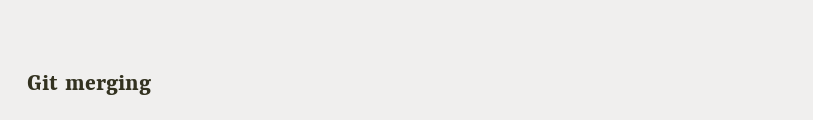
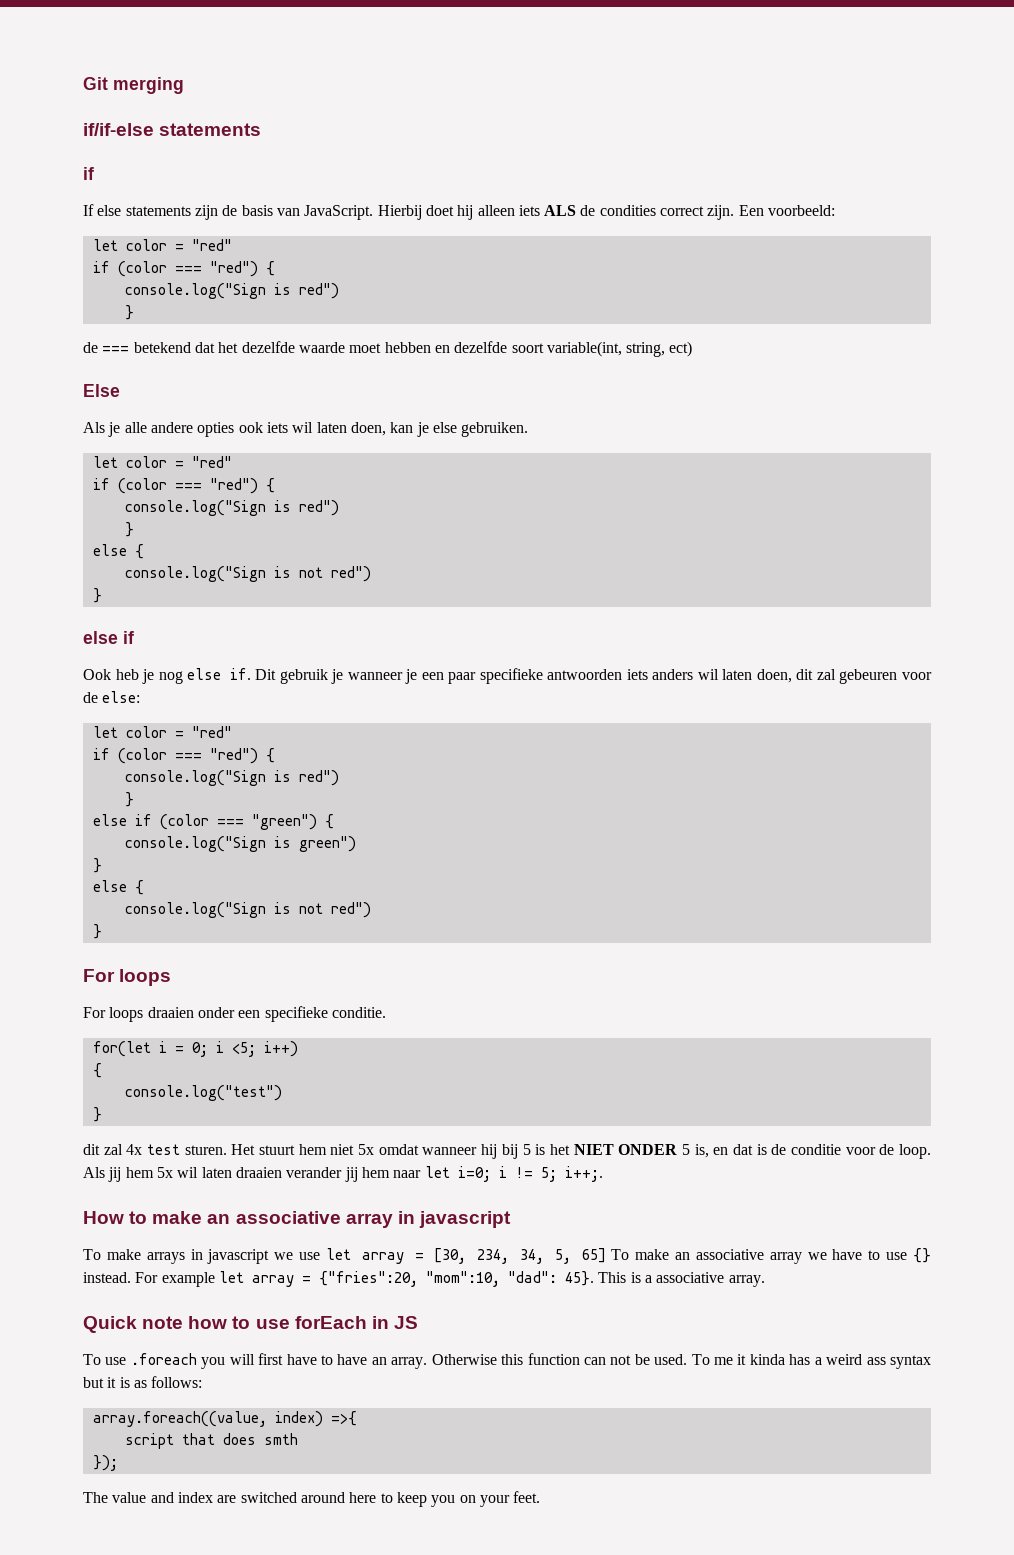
+ if/if-else statements
+ if
+ If else statements zijn de basis van JavaScript. Hierbij doet hij alleen iets ALS de condities correct zijn. Een voorbeeld:
+ let color = "red"
+ if (color === "red") {
+ console.log("Sign is red")
+ }
+ de === betekend dat het dezelfde waarde moet hebben en dezelfde soort variable(int, string, ect)
+ Else
+ Als je alle andere opties ook iets wil laten doen, kan je else gebruiken.
+ let color = "red"
+ if (color === "red") {
+ console.log("Sign is red")
+ }
+ else {
+ console.log("Sign is not red")
+ }
+ else if
+ Ook heb je nog else if. Dit gebruik je wanneer je een paar specifieke antwoorden iets anders wil laten doen, dit zal gebeuren voor de else:
+ let color = "red"
+ if (color === "red") {
+ console.log("Sign is red")
+ }
+ else if (color === "green") {
+ console.log("Sign is green")
+ }
+ else {
+ console.log("Sign is not red")
+ }
+ For loops
+ For loops draaien onder een specifieke conditie.
+ for(let i = 0; i <5; i++)
+ {
+ console.log("test")
+ }
+ dit zal 4x test sturen. Het stuurt hem niet 5x omdat wanneer hij bij 5 is het NIET ONDER 5 is, en dat is de conditie voor de loop. Als jij hem 5x wil laten draaien verander jij hem naar let i=0; i != 5; i++;.
+ How to make an associative array in javascript
+ To make arrays in javascript we use let array = [30, 234, 34, 5, 65] To make an associative array we have to use {} instead. For example let array = {"fries":20, "mom":10, "dad": 45}. This is a associative array.
+ Quick note how to use forEach in JS
+ To use .foreach you will first have to have an array. Otherwise this function can not be used. To me it kinda has a weird ass syntax but it is as follows:
+ array.foreach((value, index) =>{
+ script that does smth
+ });
+ The value and index are switched around here to keep you on your feet.

